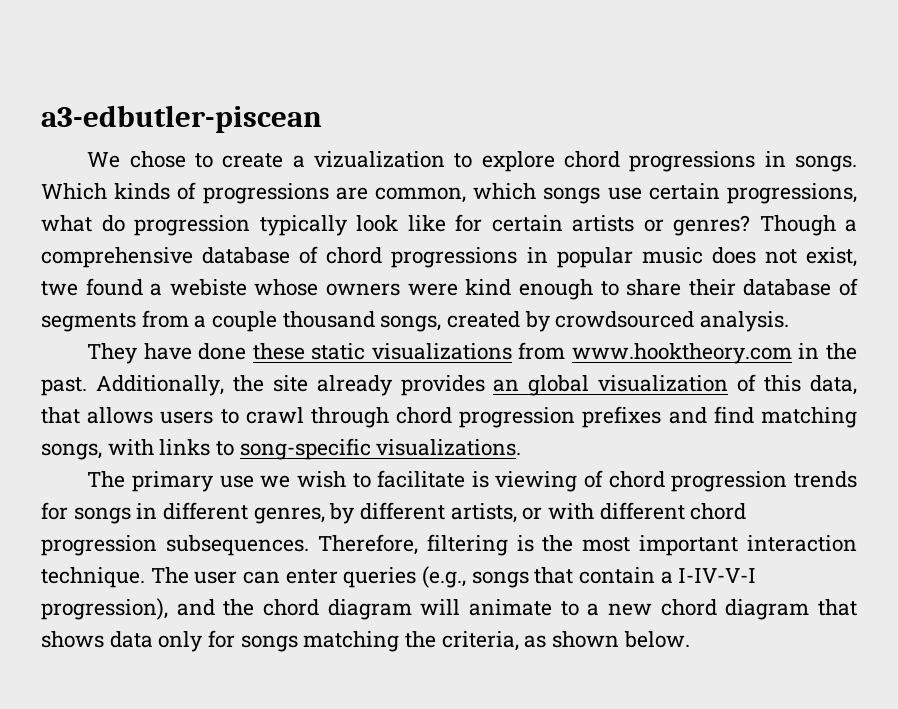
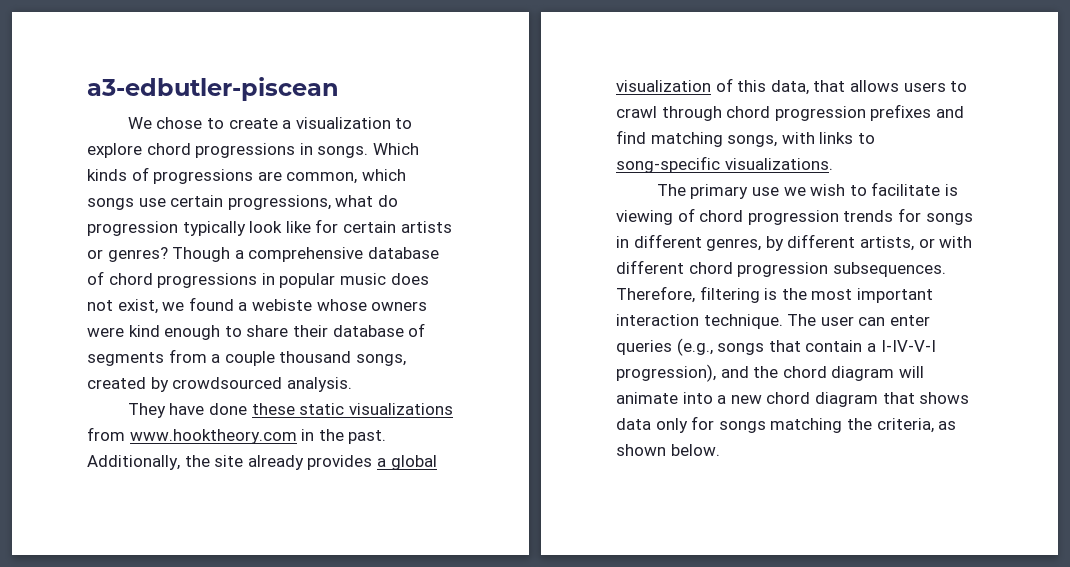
- We chose to create a vizualization to explore chord progressions in songs.
+ We chose to create a visualization to explore chord progressions in songs.
- Though a comprehensive database of chord progressions in popular music does not exist, twe found a webiste whose owners were kind enough to share their database of segments from a couple thousand songs, created by crowdsourced analysis.
+ Though a comprehensive database of chord progressions in popular music does not exist, we found a webiste whose owners were kind enough to share their database of segments from a couple thousand songs, created by crowdsourced analysis.
- Additionally, the site already provides an global visualization of this data, that allows users to crawl through chord progression prefixes and find matching songs, with links to song-specific visualizations.
+ Additionally, the site already provides a global visualization of this data, that allows users to crawl through chord progression prefixes and find matching songs, with links to song-specific visualizations.
- The user can enter queries (e.g., songs that contain a I-IV-V-I progression), and the chord diagram will animate to a new chord diagram that shows data only for songs matching the criteria, as shown below.
+ The user can enter queries (e.g., songs that contain a I-IV-V-I progression), and the chord diagram will animate into a new chord diagram that shows data only for songs matching the criteria, as shown below.

